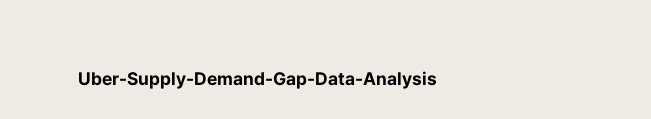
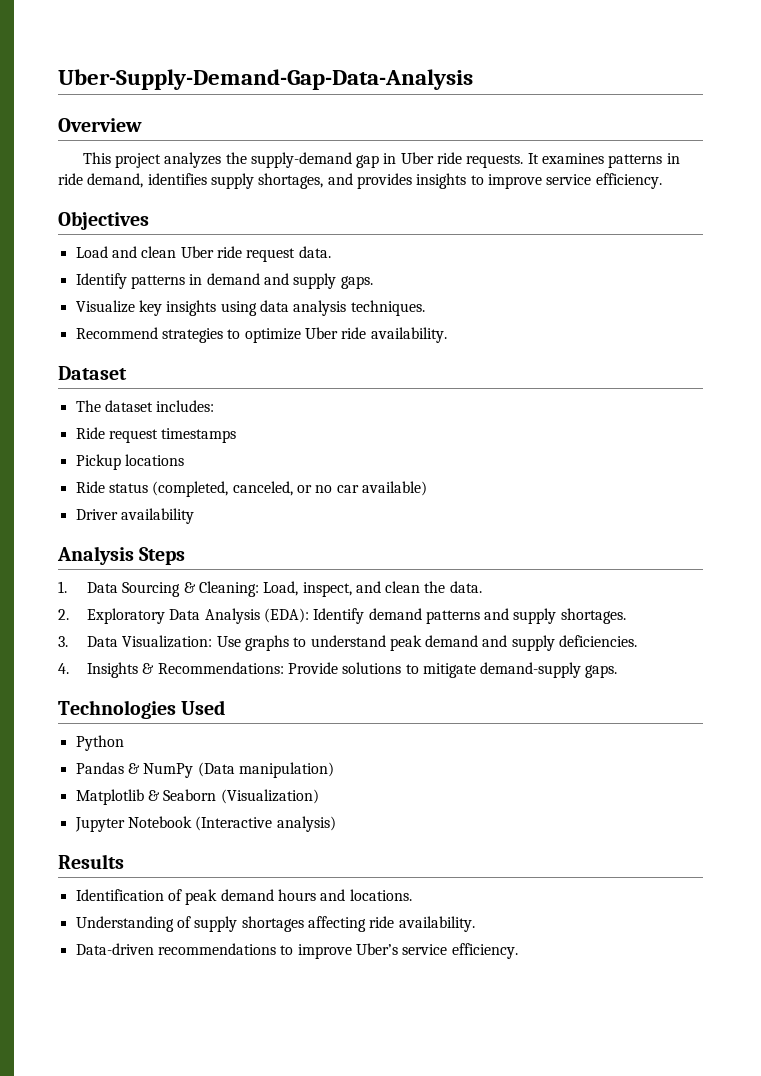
+ Overview
+ This project analyzes the supply-demand gap in Uber ride requests. It examines patterns in ride demand, identifies supply shortages, and provides insights to improve service efficiency.
+ Objectives
+ Load and clean Uber ride request data.
+ Identify patterns in demand and supply gaps.
+ Visualize key insights using data analysis techniques.
+ Recommend strategies to optimize Uber ride availability.
+ Dataset
+ The dataset includes:
+ Ride request timestamps
+ Pickup locations
+ Ride status (completed, canceled, or no car available)
+ Driver availability
+ Analysis Steps
+ 1. Data Sourcing & Cleaning: Load, inspect, and clean the data.
+ 2. Exploratory Data Analysis (EDA): Identify demand patterns and supply shortages.
+ 3. Data Visualization: Use graphs to understand peak demand and supply deficiencies.
+ 4. Insights & Recommendations: Provide solutions to mitigate demand-supply gaps.
+ Technologies Used
+ Python
+ Pandas & NumPy (Data manipulation)
+ Matplotlib & Seaborn (Visualization)
+ Jupyter Notebook (Interactive analysis)
+ Results
+ Identification of peak demand hours and locations.
+ Understanding of supply shortages affecting ride availability.
+ Data-driven recommendations to improve Uber’s service efficiency.

